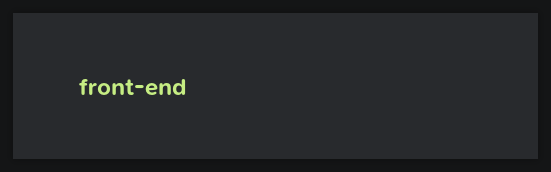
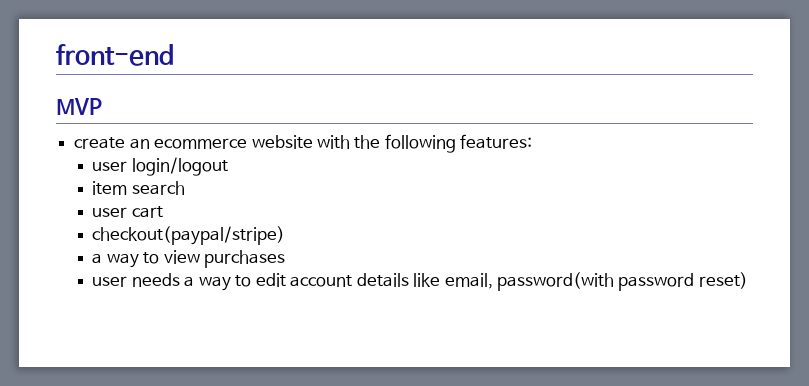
+ MVP
+ create an ecommerce website with the following features:
+ user login/logout
+ item search
+ user cart
+ checkout(paypal/stripe)
+ a way to view purchases
+ user needs a way to edit account details like email, password(with password reset)

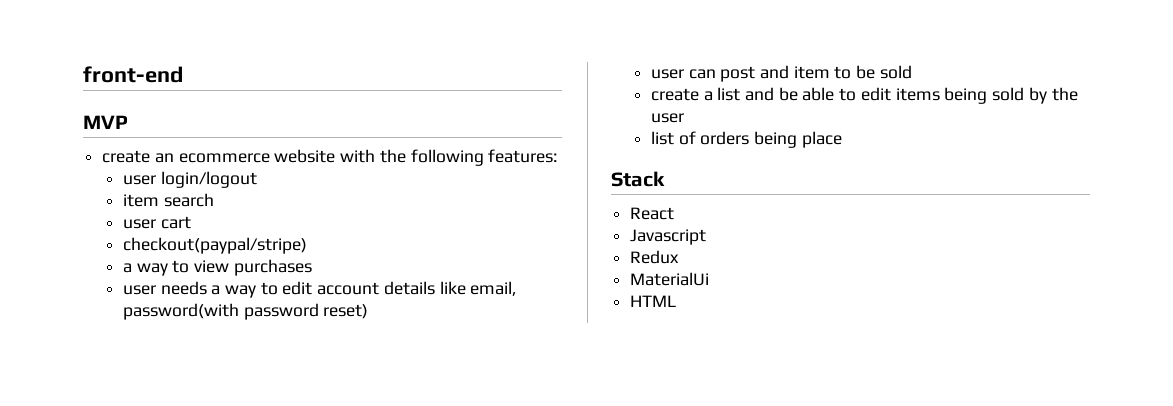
+ user can post and item to be sold
+ create a list and be able to edit items being sold by the user
+ list of orders being place
+ Stack
+ React
+ Javascript
+ Redux
+ MaterialUi
+ HTML

